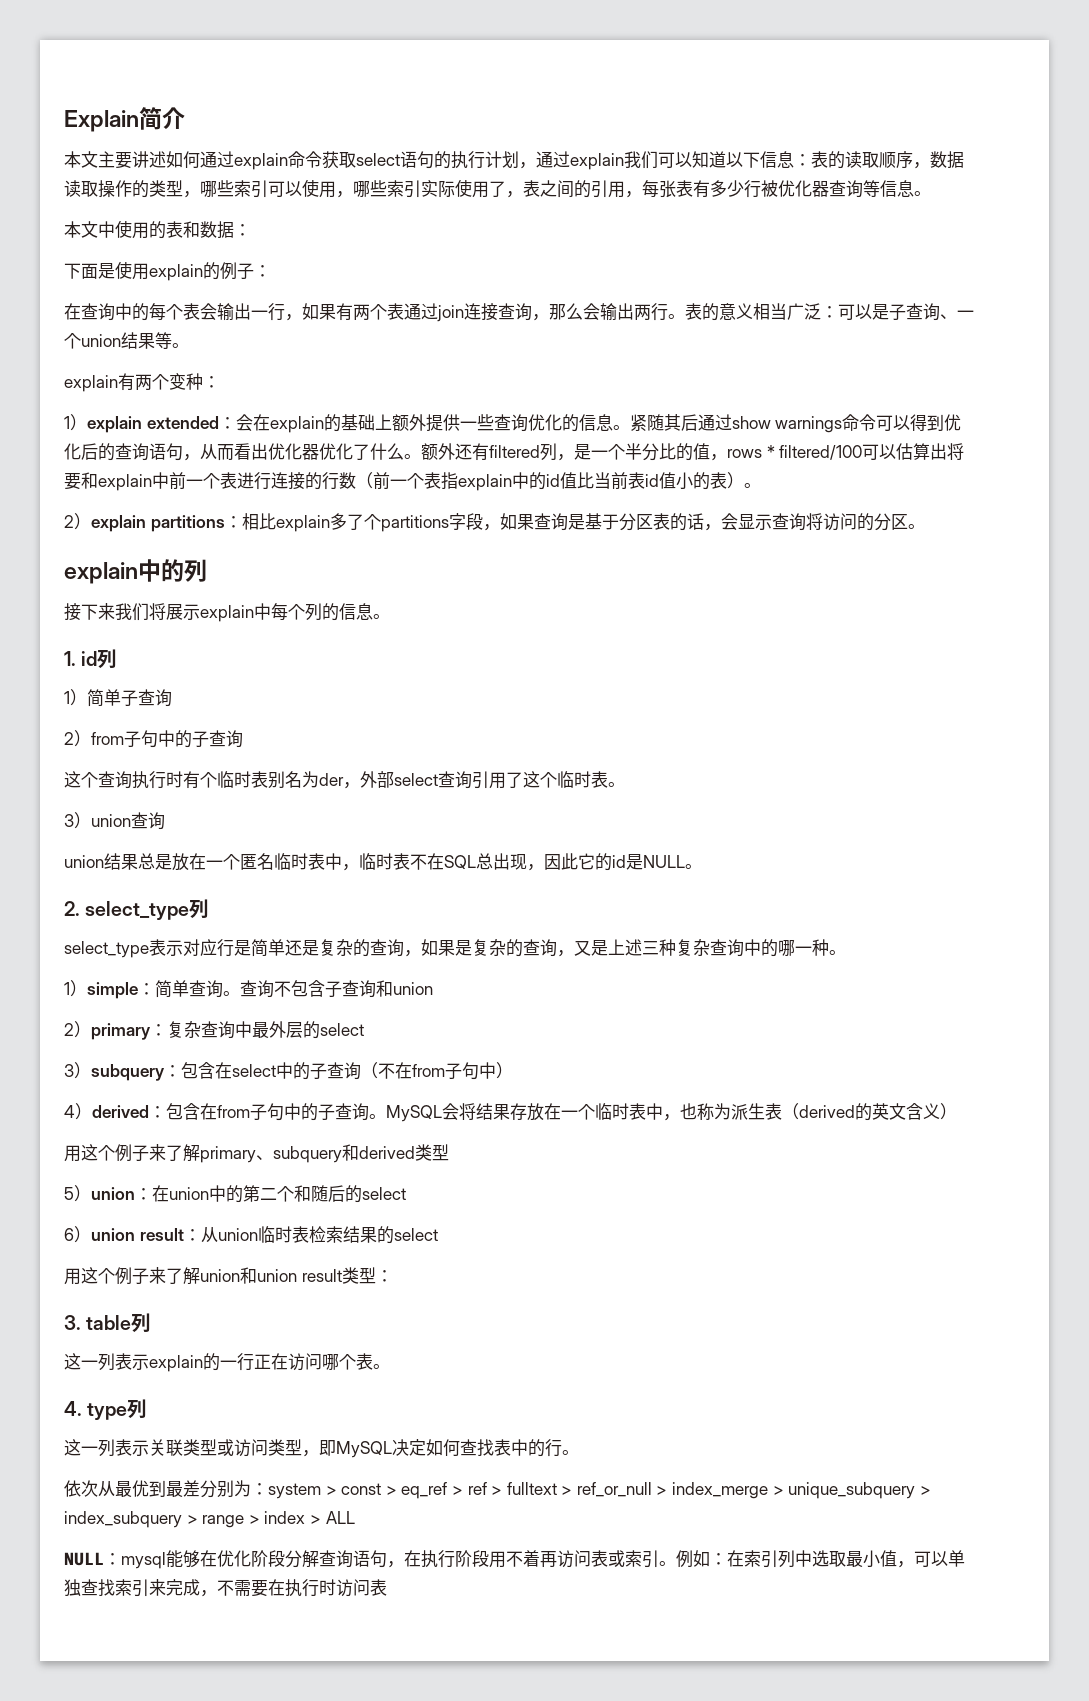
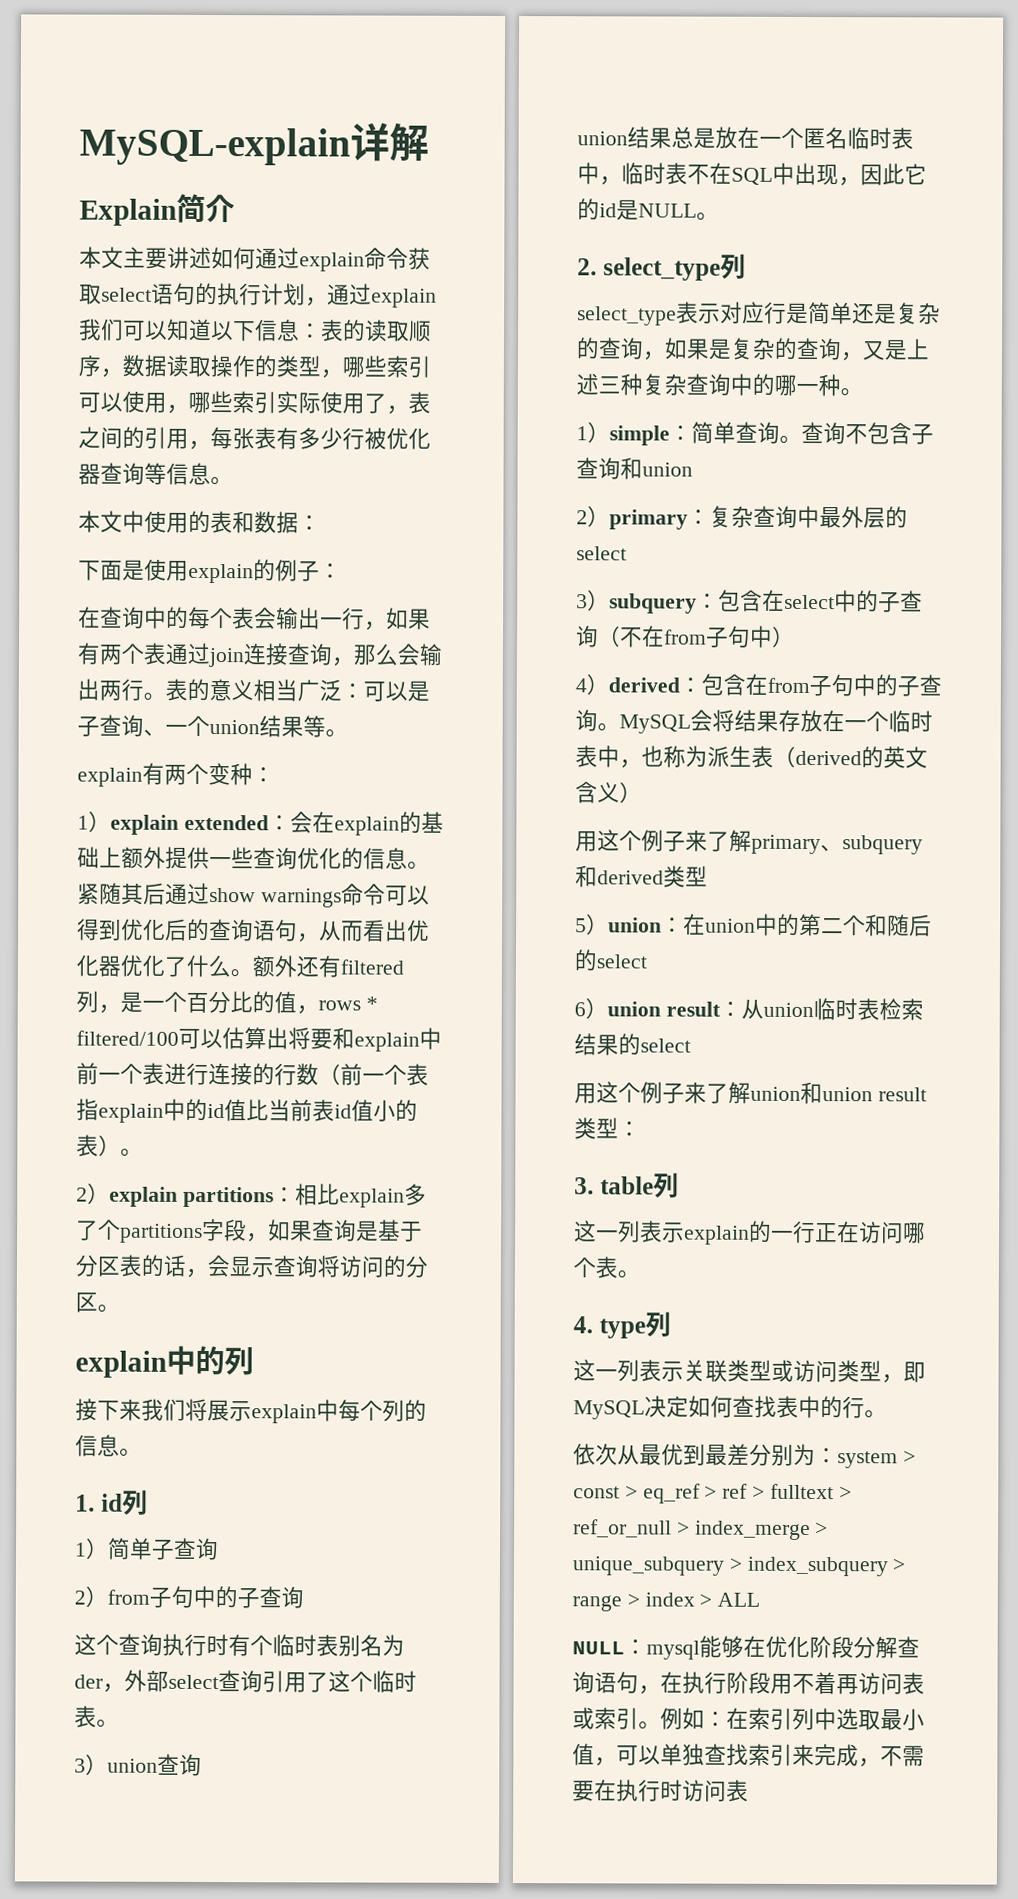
+ MySQL-explain详解
- 额外还有filtered列，是一个半分比的值，rows * filtered/100可以估算出将要和explain中前一个表进行连接的行数（前一个表指explain中的id值比当前表id值小的表）。
+ 额外还有filtered列，是一个百分比的值，rows * filtered/100可以估算出将要和explain中前一个表进行连接的行数（前一个表指explain中的id值比当前表id值小的表）。
- union结果总是放在一个匿名临时表中，临时表不在SQL总出现，因此它的id是NULL。
+ union结果总是放在一个匿名临时表中，临时表不在SQL中出现，因此它的id是NULL。

